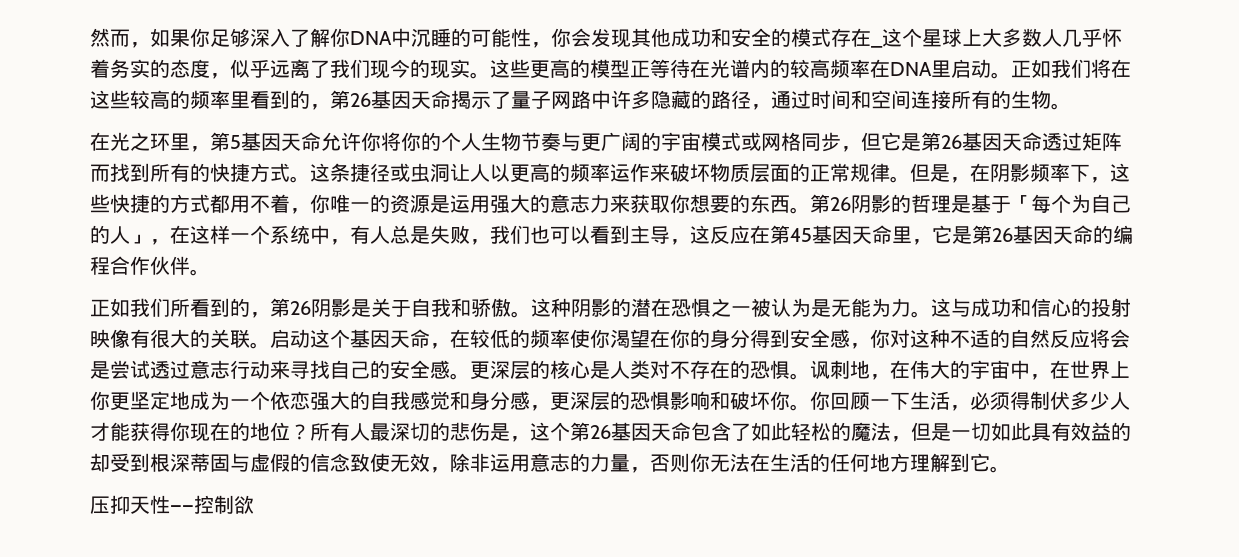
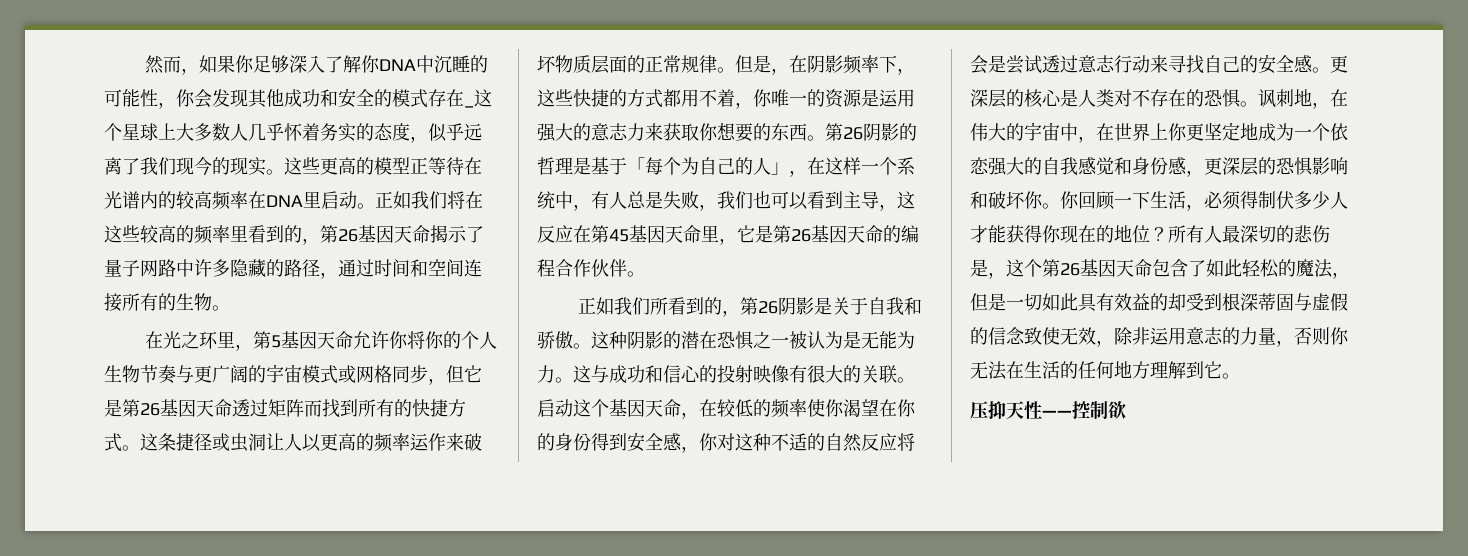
- 启动这个基因天命，在较低的频率使你渴望在你的身分得到安全感，你对这种不适的自然反应将会是尝试透过意志行动来寻找自己的安全感。
+ 启动这个基因天命，在较低的频率使你渴望在你的身份得到安全感，你对这种不适的自然反应将会是尝试透过意志行动来寻找自己的安全感。
- 讽刺地，在伟大的宇宙中，在世界上你更坚定地成为一个依恋强大的自我感觉和身分感，更深层的恐惧影响和破坏你。
+ 讽刺地，在伟大的宇宙中，在世界上你更坚定地成为一个依恋强大的自我感觉和身份感，更深层的恐惧影响和破坏你。

